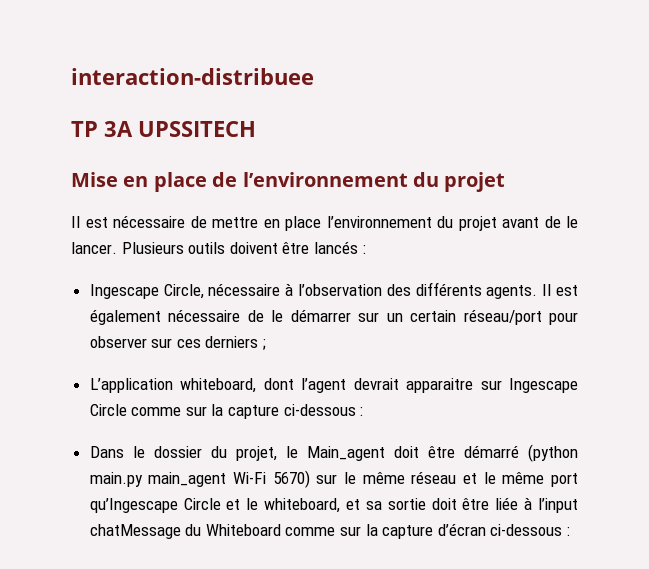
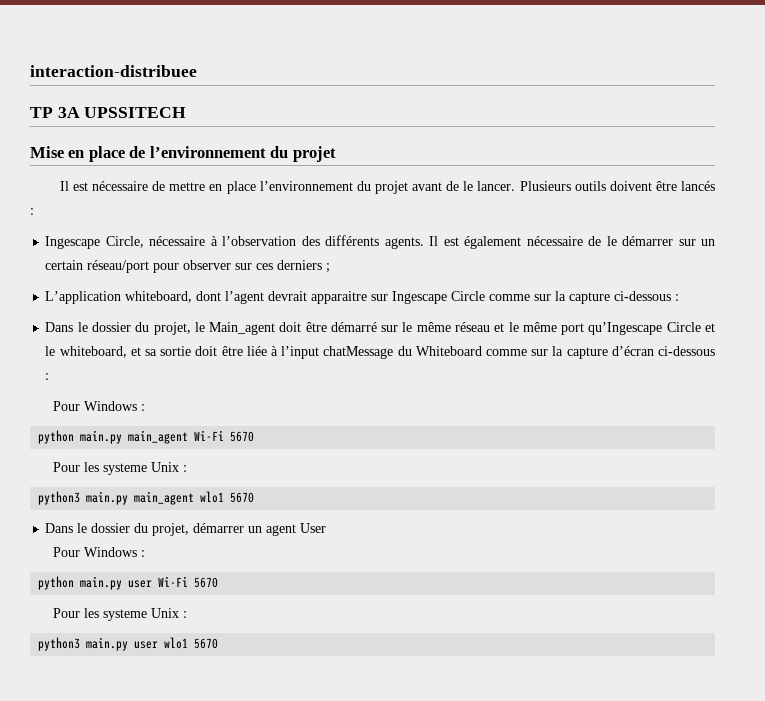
- Dans le dossier du projet, le Main_agent doit être démarré (python main.py main_agent Wi-Fi 5670) sur le même réseau et le même port qu’Ingescape Circle et le whiteboard, et sa sortie doit être liée à l’input chatMessage du Whiteboard comme sur la capture d’écran ci-dessous :
+ Dans le dossier du projet, le Main_agent doit être démarré sur le même réseau et le même port qu’Ingescape Circle et le whiteboard, et sa sortie doit être liée à l’input chatMessage du Whiteboard comme sur la capture d’écran ci-dessous :
+ Pour Windows :
+ python main.py main_agent Wi-Fi 5670
+ Pour les systeme Unix :
+ python3 main.py main_agent wlo1 5670
+ Dans le dossier du projet, démarrer un agent User
+ Pour Windows :
+ python main.py user Wi-Fi 5670
+ Pour les systeme Unix :
+ python3 main.py user wlo1 5670

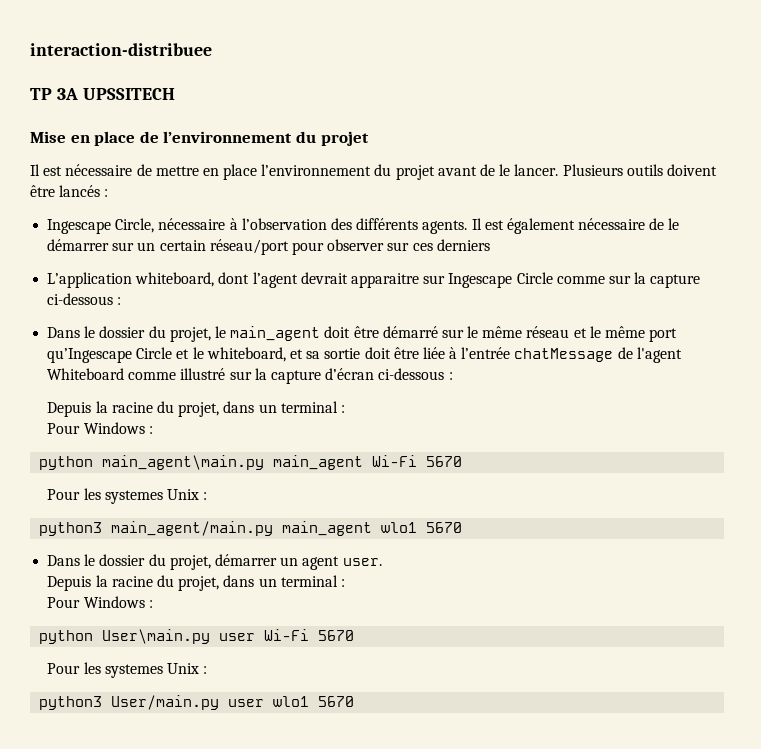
- Il est également nécessaire de le démarrer sur un certain réseau/port pour observer sur ces derniers ;
+ Il est également nécessaire de le démarrer sur un certain réseau/port pour observer sur ces derniers
- Dans le dossier du projet, le Main_agent doit être démarré sur le même réseau et le même port qu’Ingescape Circle et le whiteboard, et sa sortie doit être liée à l’input chatMessage du Whiteboard comme sur la capture d’écran ci-dessous :
+ Dans le dossier du projet, le main_agent doit être démarré sur le même réseau et le même port qu’Ingescape Circle et le whiteboard, et sa sortie doit être liée à l’entrée chatMessage de l'agent Whiteboard comme illustré sur la capture d’écran ci-dessous :
+ Depuis la racine du projet, dans un terminal :
  Pour Windows :
- python main.py main_agent Wi-Fi 5670
- Pour les systeme Unix :
- python3 main.py main_agent wlo1 5670
+ python main_agent\main.py main_agent Wi-Fi 5670
+ Pour les systemes Unix :
+ python3 main_agent/main.py main_agent wlo1 5670
- Dans le dossier du projet, démarrer un agent User
+ Dans le dossier du projet, démarrer un agent user.
+ Depuis la racine du projet, dans un terminal :
  Pour Windows :
- python main.py user Wi-Fi 5670
- Pour les systeme Unix :
- python3 main.py user wlo1 5670
+ python User\main.py user Wi-Fi 5670
+ Pour les systemes Unix :
+ python3 User/main.py user wlo1 5670

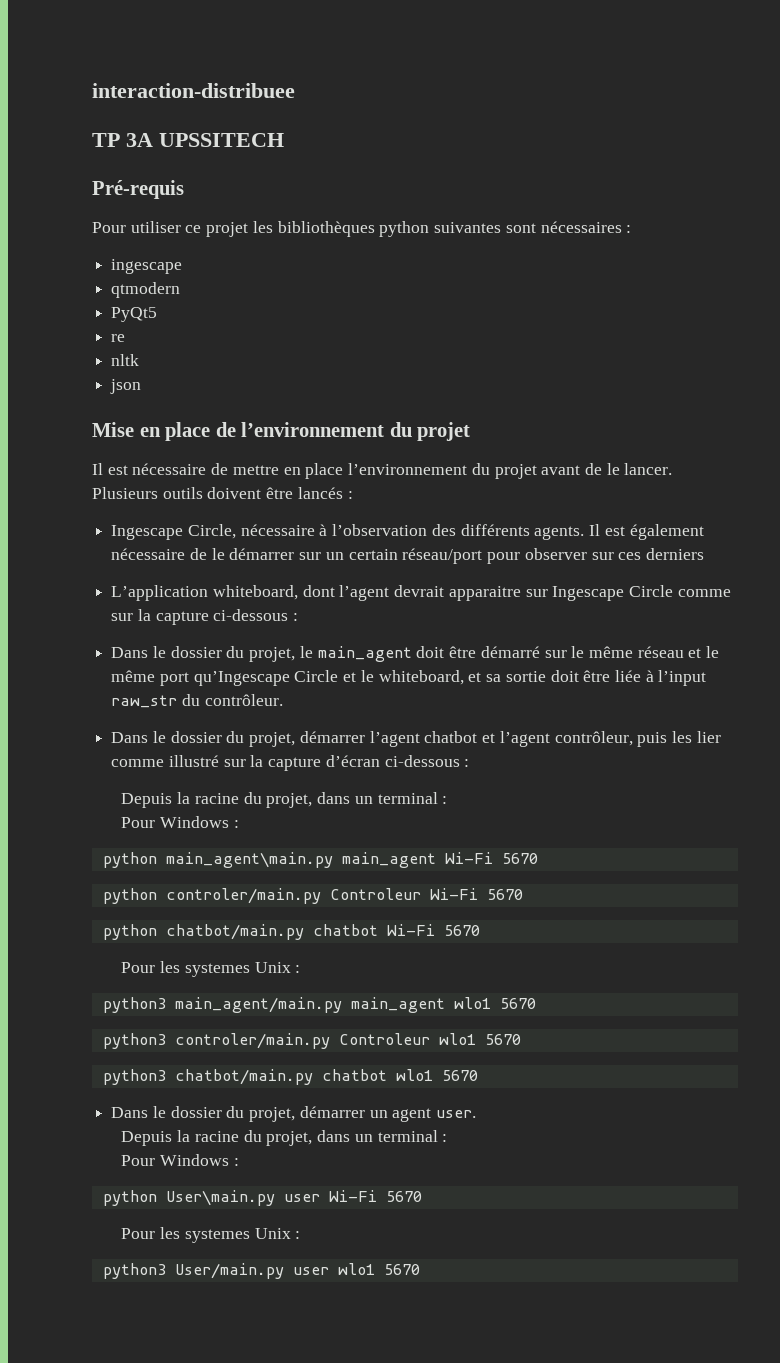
+ Pré-requis
+ Pour utiliser ce projet les bibliothèques python suivantes sont nécessaires :
+ ingescape
+ qtmodern
+ PyQt5
+ re
+ nltk
+ json
- Dans le dossier du projet, le main_agent doit être démarré sur le même réseau et le même port qu’Ingescape Circle et le whiteboard, et sa sortie doit être liée à l’entrée chatMessage de l'agent Whiteboard comme illustré sur la capture d’écran ci-dessous :
+ Dans le dossier du projet, le main_agent doit être démarré sur le même réseau et le même port qu’Ingescape Circle et le whiteboard, et sa sortie doit être liée à l’input raw_str du contrôleur.
+ Dans le dossier du projet, démarrer l’agent chatbot et l’agent contrôleur, puis les lier comme illustré sur la capture d’écran ci-dessous :
+ python controler/main.py Controleur Wi-Fi 5670
+ python chatbot/main.py chatbot Wi-Fi 5670
+ python3 controler/main.py Controleur wlo1 5670
+ python3 chatbot/main.py chatbot wlo1 5670

